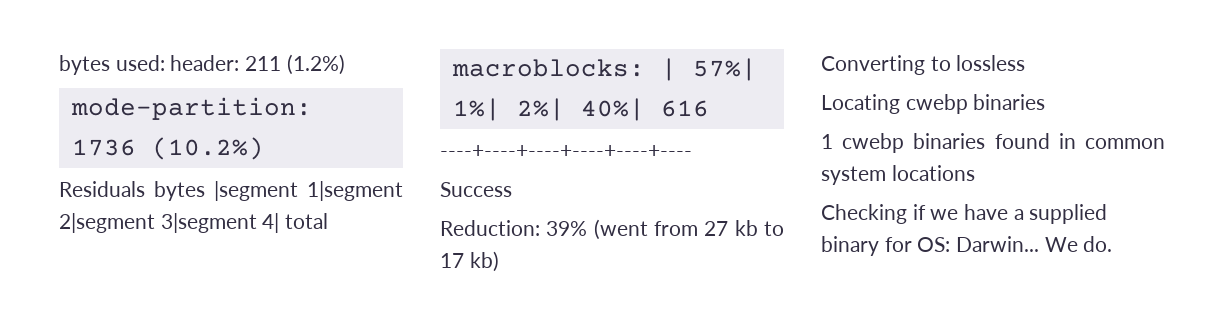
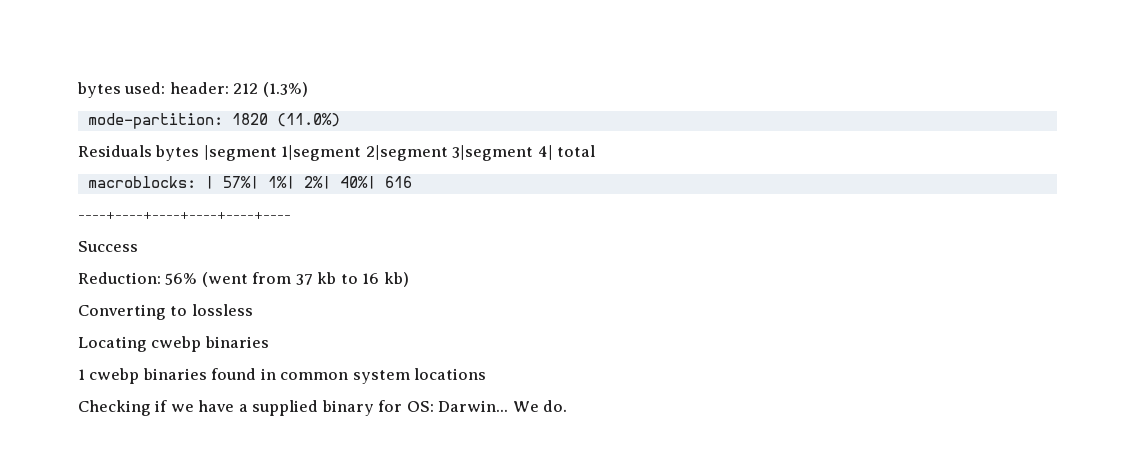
- bytes used: header: 211 (1.2%)
+ bytes used: header: 212 (1.3%)
- mode-partition: 1736 (10.2%)
+ mode-partition: 1820 (11.0%)
- Reduction: 39% (went from 27 kb to 17 kb)
+ Reduction: 56% (went from 37 kb to 16 kb)

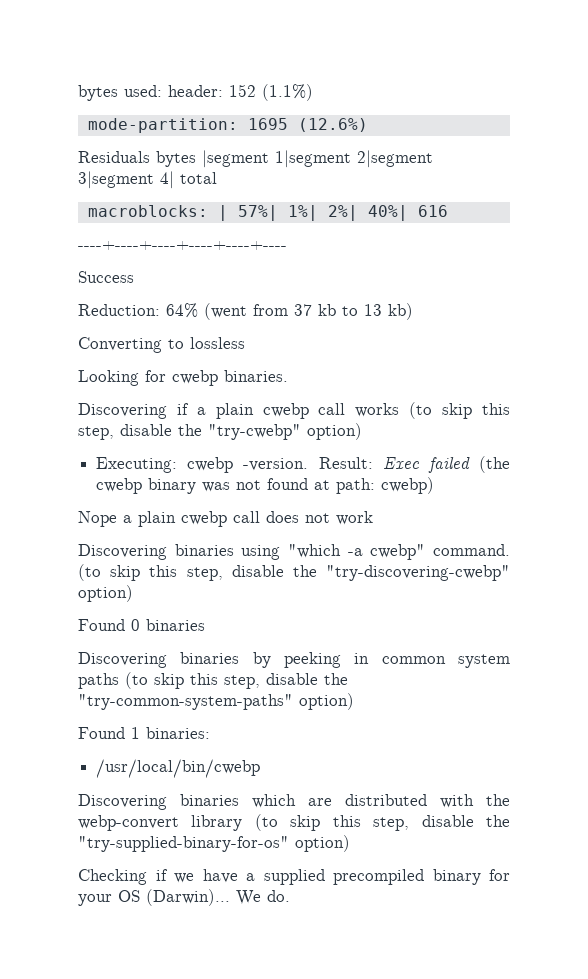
- bytes used: header: 212 (1.3%)
+ bytes used: header: 152 (1.1%)
- mode-partition: 1820 (11.0%)
+ mode-partition: 1695 (12.6%)
- Reduction: 56% (went from 37 kb to 16 kb)
+ Reduction: 64% (went from 37 kb to 13 kb)
- Locating cwebp binaries
- 1 cwebp binaries found in common system locations
+ Looking for cwebp binaries.
+ Discovering if a plain cwebp call works (to skip this step, disable the "try-cwebp" option)
+ Executing: cwebp -version. Result: Exec failed (the cwebp binary was not found at path: cwebp)
+ Nope a plain cwebp call does not work
+ Discovering binaries using "which -a cwebp" command. (to skip this step, disable the "try-discovering-cwebp" option)
+ Found 0 binaries
+ Discovering binaries by peeking in common system paths (to skip this step, disable the "try-common-system-paths" option)
+ Found 1 binaries:
+ /usr/local/bin/cwebp
+ Discovering binaries which are distributed with the webp-convert library (to skip this step, disable the "try-supplied-binary-for-os" option)
- Checking if we have a supplied binary for OS: Darwin...
+ Checking if we have a supplied precompiled binary for your OS (Darwin)...

